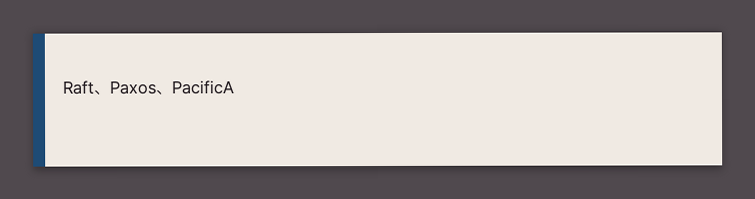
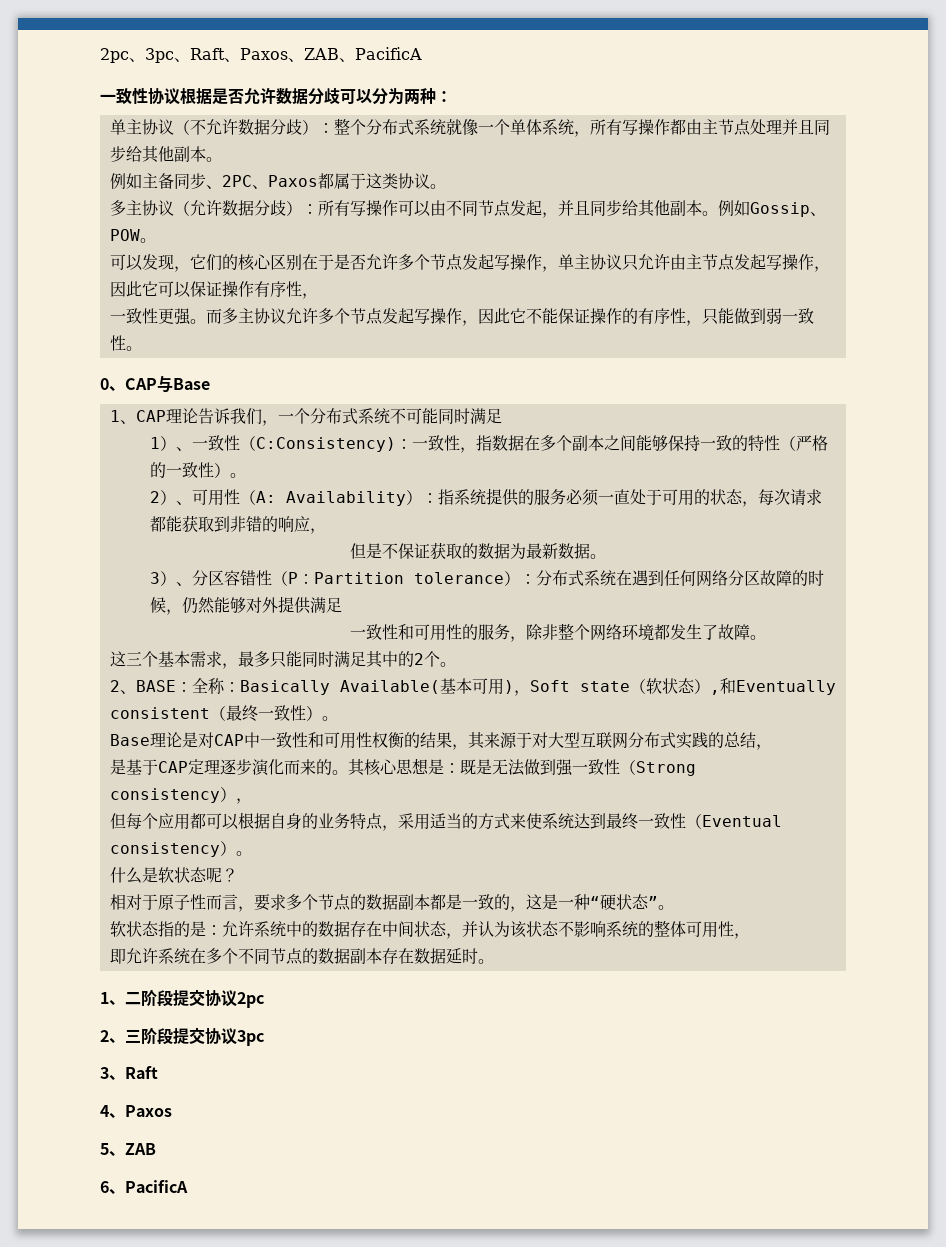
- Raft、Paxos、PacificA
+ 2pc、3pc、Raft、Paxos、ZAB、PacificA
+ 一致性协议根据是否允许数据分歧可以分为两种：
+ 单主协议（不允许数据分歧）：整个分布式系统就像一个单体系统，所有写操作都由主节点处理并且同步给其他副本。
+ 例如主备同步、2PC、Paxos都属于这类协议。
+ 多主协议（允许数据分歧）：所有写操作可以由不同节点发起，并且同步给其他副本。例如Gossip、POW。
+ 可以发现，它们的核心区别在于是否允许多个节点发起写操作，单主协议只允许由主节点发起写操作，因此它可以保证操作有序性，
+ 一致性更强。而多主协议允许多个节点发起写操作，因此它不能保证操作的有序性，只能做到弱一致性。
+ 0、CAP与Base
+ 1、CAP理论告诉我们，一个分布式系统不可能同时满足
+ 1）、一致性（C:Consistency)：一致性，指数据在多个副本之间能够保持一致的特性（严格的一致性）。
+ 2）、可用性（A: Availability）：指系统提供的服务必须一直处于可用的状态，每次请求都能获取到非错的响应，
+ 但是不保证获取的数据为最新数据。
+ 3）、分区容错性（P：Partition tolerance）：分布式系统在遇到任何网络分区故障的时候，仍然能够对外提供满足
+ 一致性和可用性的服务，除非整个网络环境都发生了故障。
+ 这三个基本需求，最多只能同时满足其中的2个。
+ 2、BASE：全称：Basically Available(基本可用)，Soft state（软状态）,和Eventually consistent（最终一致性）。
+ Base理论是对CAP中一致性和可用性权衡的结果，其来源于对大型互联网分布式实践的总结，
+ 是基于CAP定理逐步演化而来的。其核心思想是：既是无法做到强一致性（Strong consistency），
+ 但每个应用都可以根据自身的业务特点，采用适当的方式来使系统达到最终一致性（Eventual consistency）。
+ 什么是软状态呢？
+ 相对于原子性而言，要求多个节点的数据副本都是一致的，这是一种“硬状态”。
+ 软状态指的是：允许系统中的数据存在中间状态，并认为该状态不影响系统的整体可用性，
+ 即允许系统在多个不同节点的数据副本存在数据延时。
+ 1、二阶段提交协议2pc
+ 2、三阶段提交协议3pc
+ 3、Raft
+ 4、Paxos
+ 5、ZAB
+ 6、PacificA

